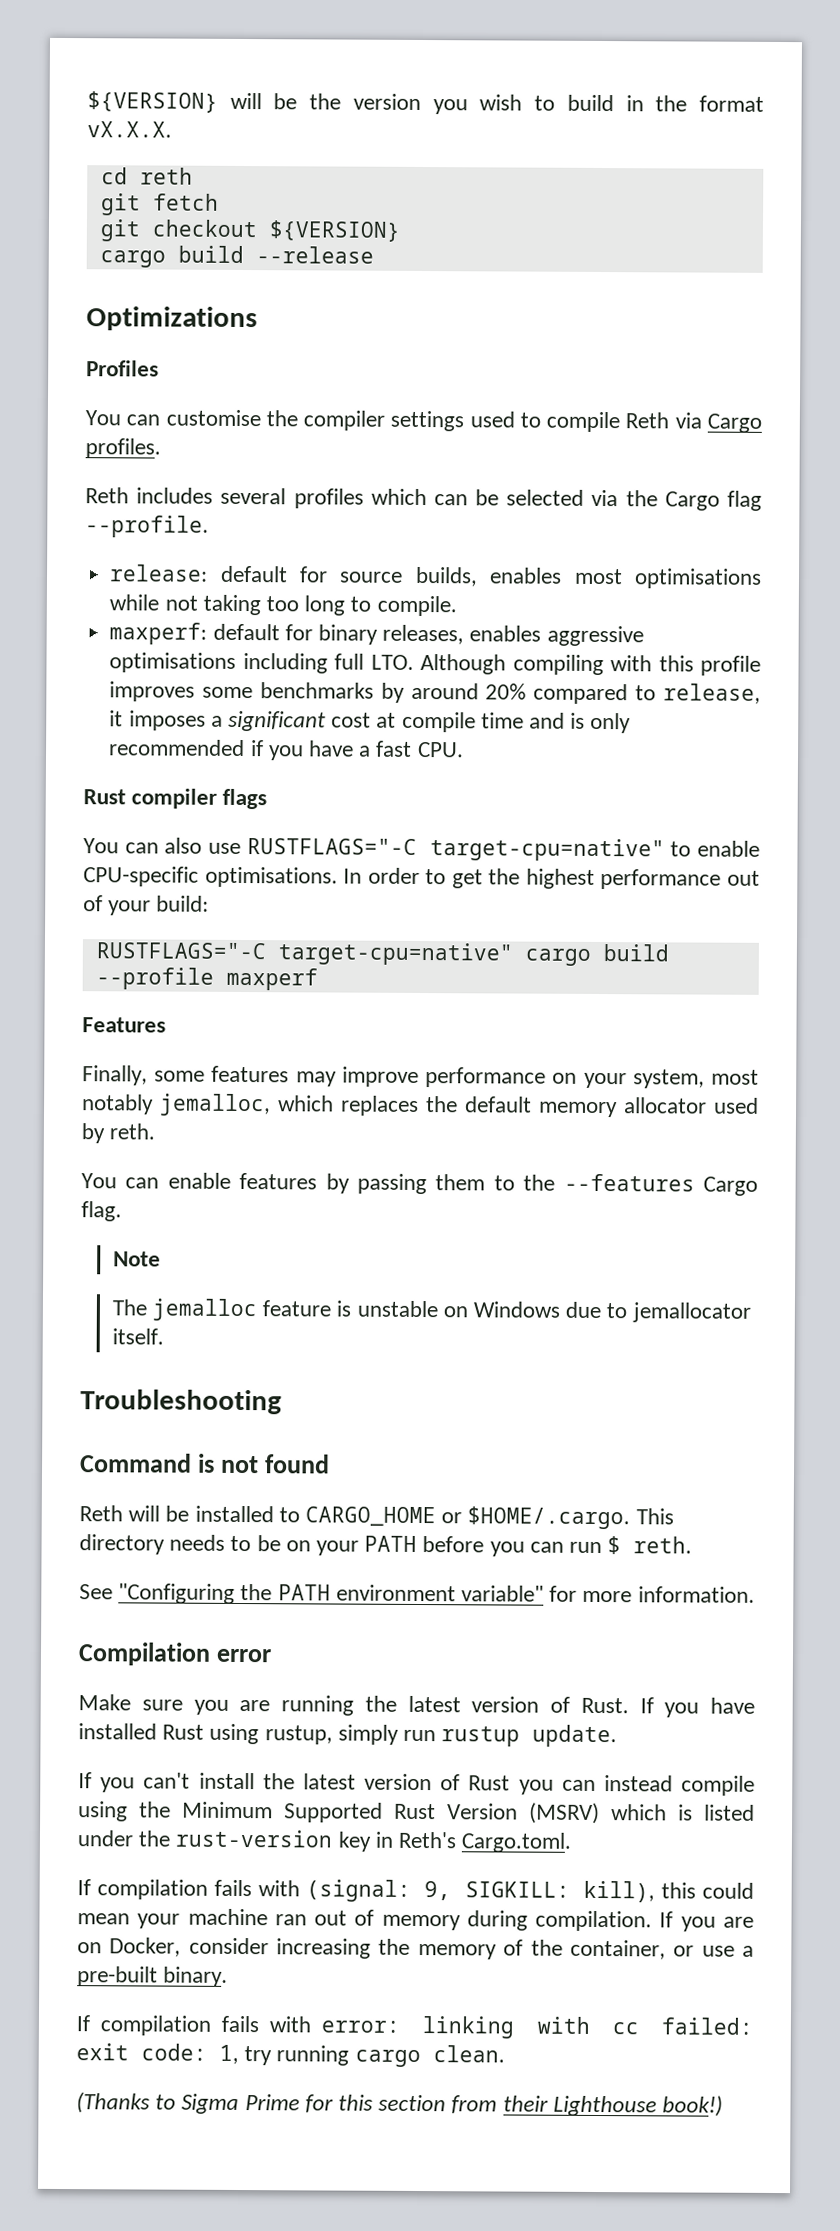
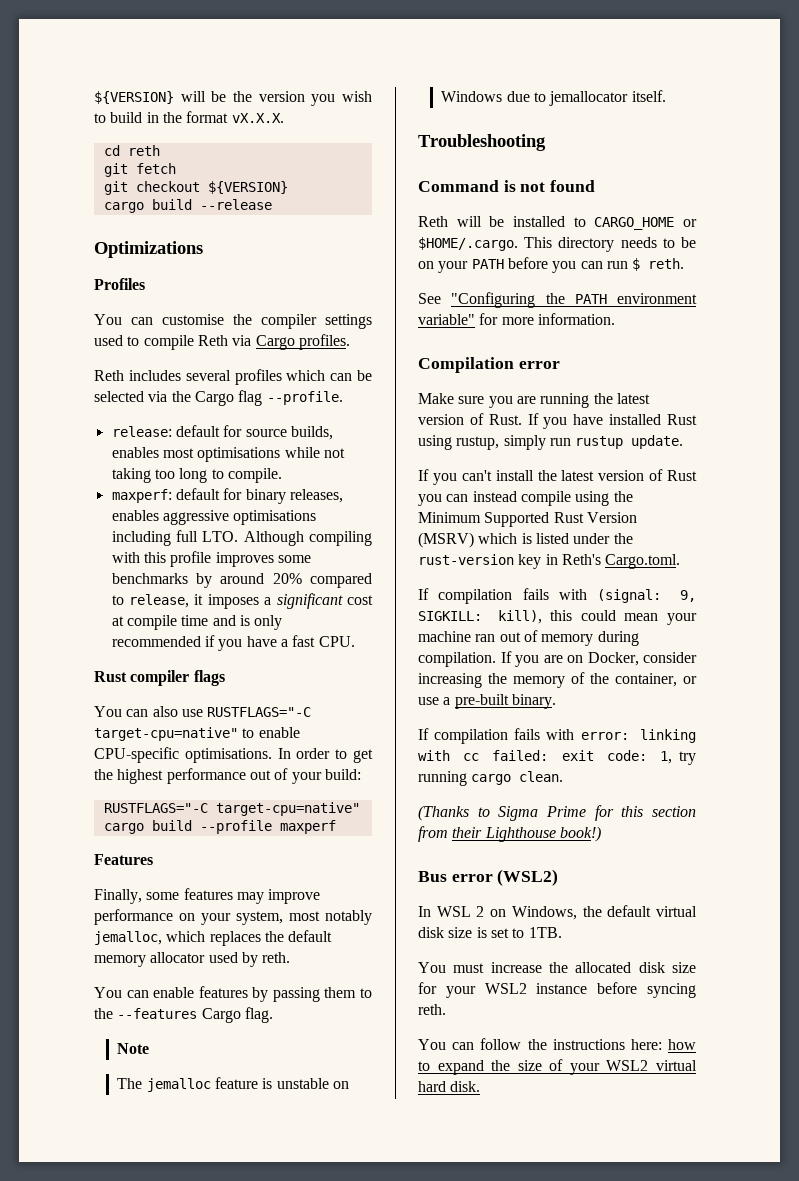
+ Bus error (WSL2)
+ In WSL 2 on Windows, the default virtual disk size is set to 1TB.
+ You must increase the allocated disk size for your WSL2 instance before syncing reth.
+ You can follow the instructions here: how to expand the size of your WSL2 virtual hard disk.

